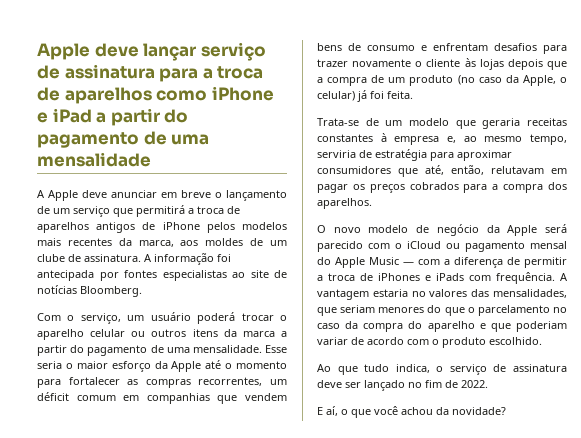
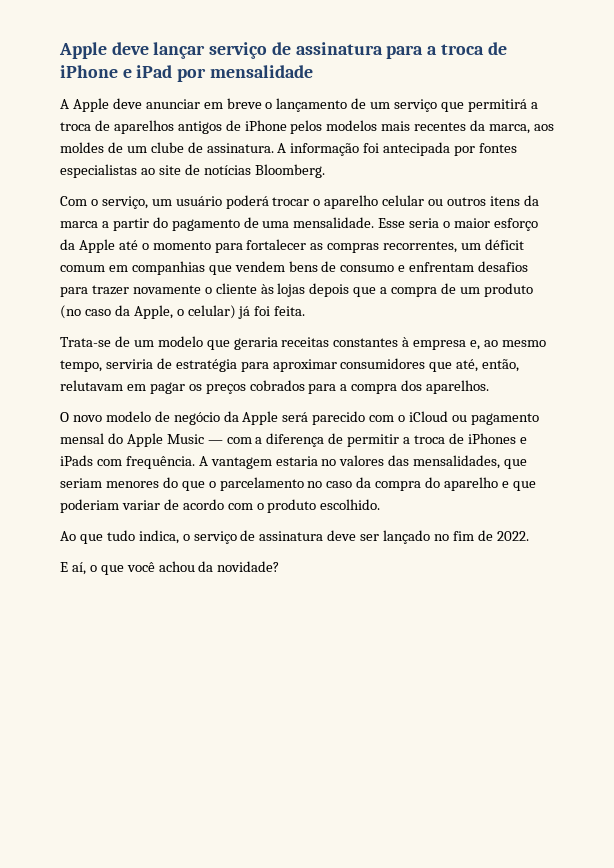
- Apple deve lançar serviço de assinatura para a troca de aparelhos como iPhone e iPad a partir do pagamento de uma mensalidade
+ Apple deve lançar serviço de assinatura para a troca de iPhone e iPad por mensalidade

